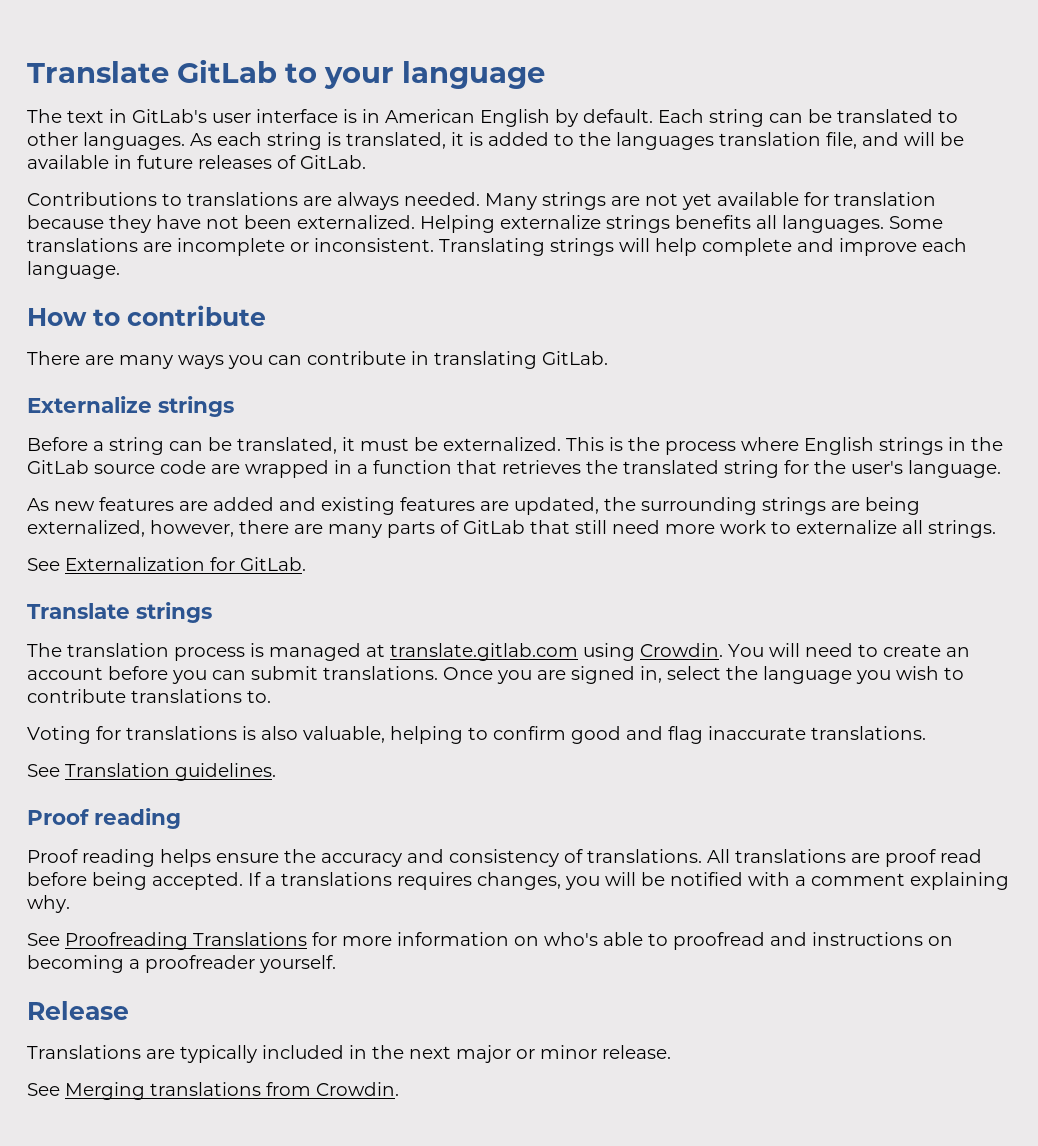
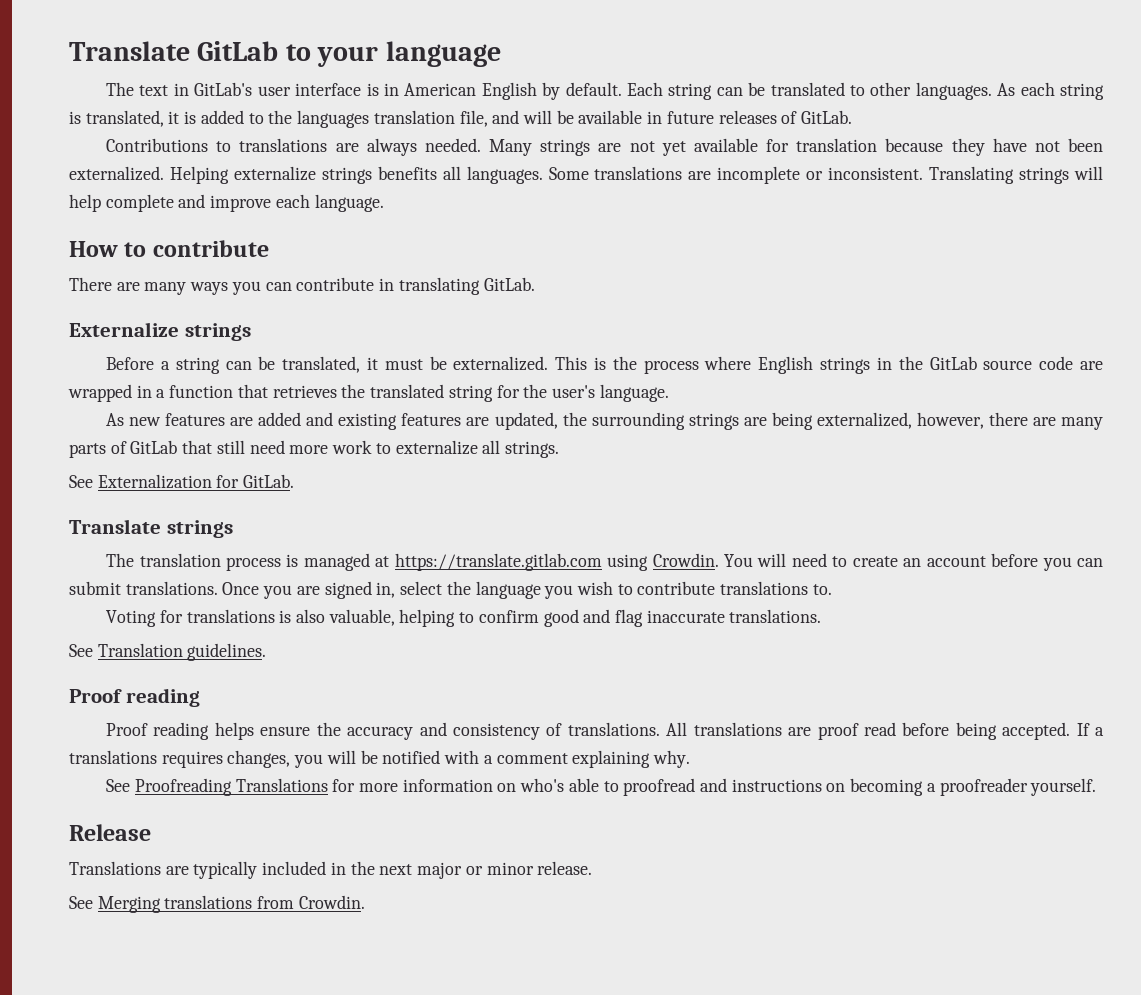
- The translation process is managed at translate.gitlab.com using Crowdin.
+ The translation process is managed at https://translate.gitlab.com using Crowdin.

